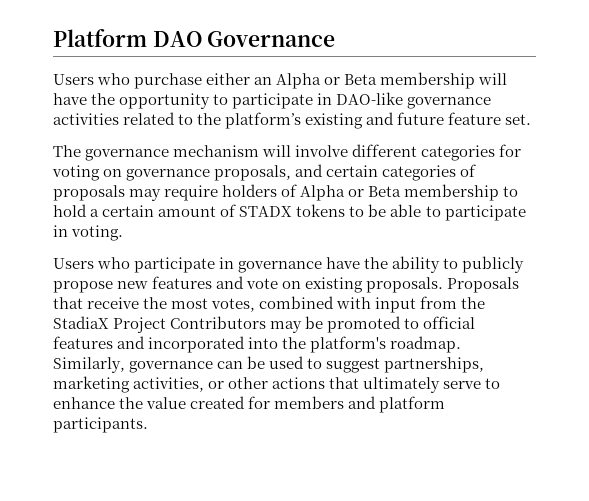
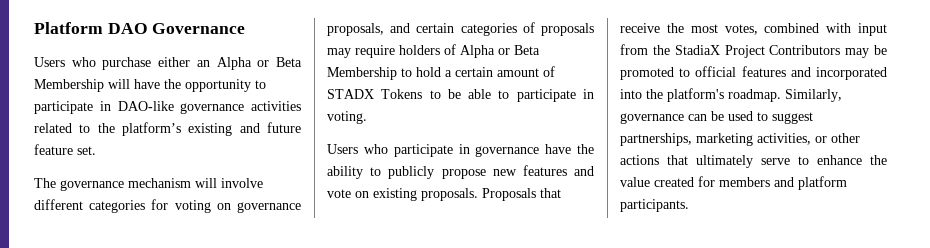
- Users who purchase either an Alpha or Beta membership will have the opportunity to participate in DAO-like governance activities related to the platform’s existing and future feature set.
+ Users who purchase either an Alpha or Beta Membership will have the opportunity to participate in DAO-like governance activities related to the platform’s existing and future feature set.
- The governance mechanism will involve different categories for voting on governance proposals, and certain categories of proposals may require holders of Alpha or Beta membership to hold a certain amount of STADX tokens to be able to participate in voting.
+ The governance mechanism will involve different categories for voting on governance proposals, and certain categories of proposals may require holders of Alpha or Beta Membership to hold a certain amount of STADX Tokens to be able to participate in voting.

